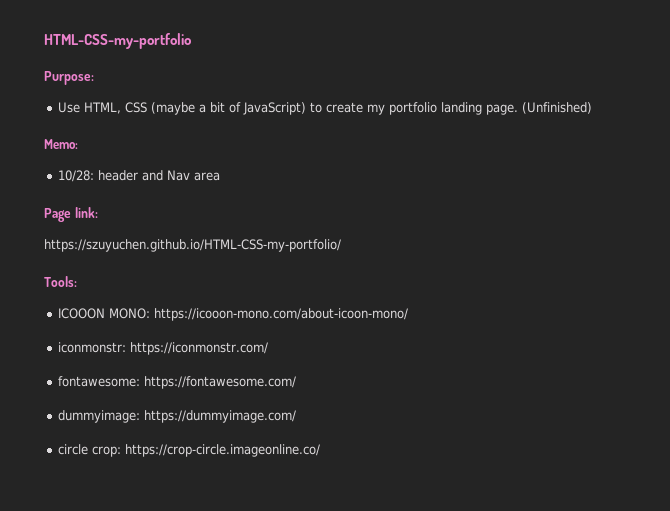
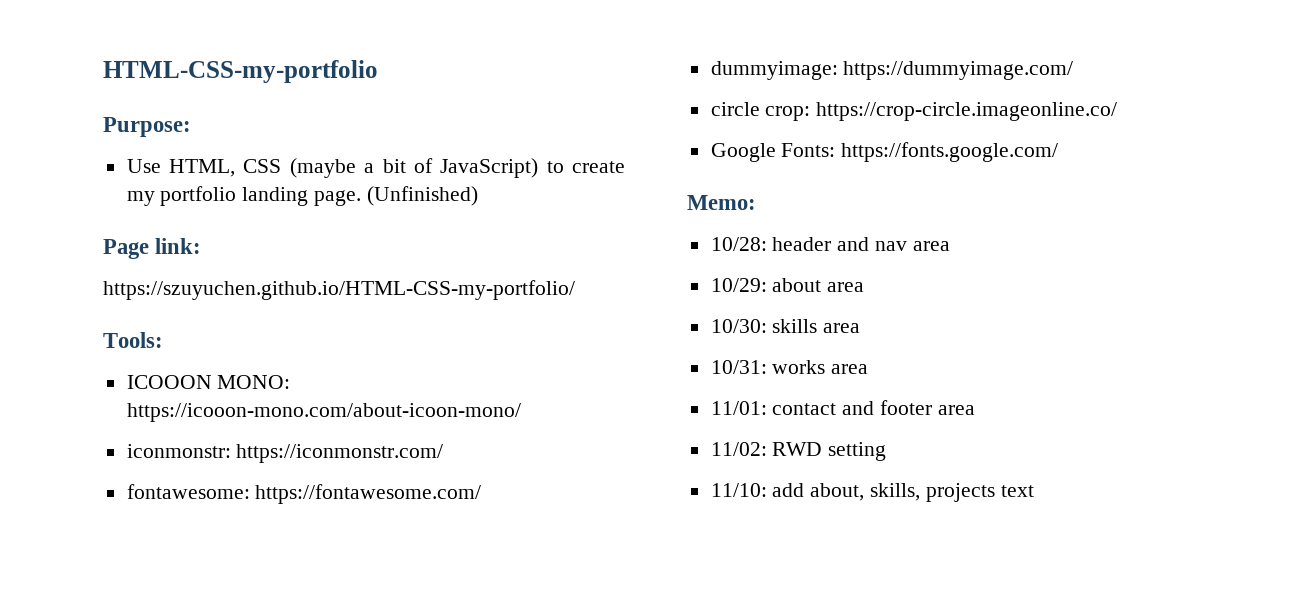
- Memo:
- 10/28: header and Nav area
+ Google Fonts: https://fonts.google.com/
+ Memo:
+ 10/28: header and nav area
+ 10/29: about area
+ 10/30: skills area
+ 10/31: works area
+ 11/01: contact and footer area
+ 11/02: RWD setting
+ 11/10: add about, skills, projects text

